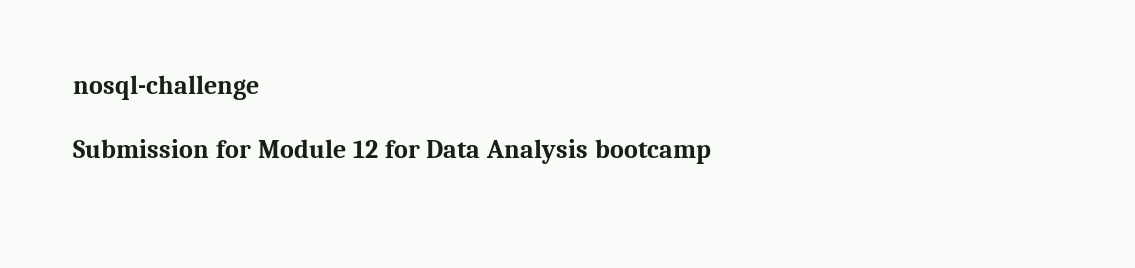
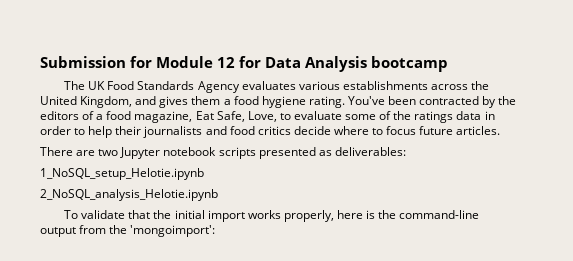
- nosql-challenge
+ The UK Food Standards Agency evaluates various establishments across the United Kingdom, and gives them a food hygiene rating. You've been contracted by the editors of a food magazine, Eat Safe, Love, to evaluate some of the ratings data in order to help their journalists and food critics decide where to focus future articles.
+ There are two Jupyter notebook scripts presented as deliverables:
+ 1_NoSQL_setup_Helotie.ipynb
+ 2_NoSQL_analysis_Helotie.ipynb
+ To validate that the initial import works properly, here is the command-line output from the 'mongoimport':

